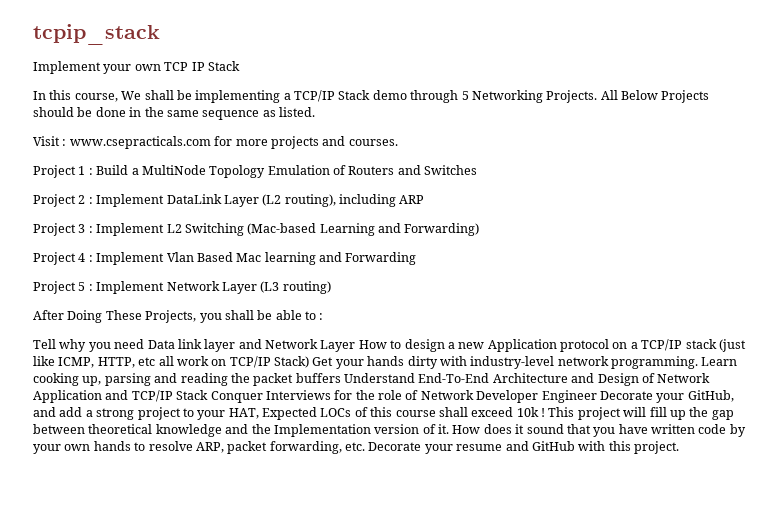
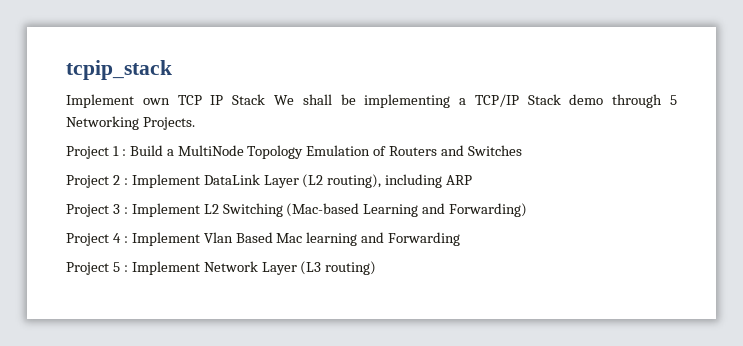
- Implement your own TCP IP Stack
- In this course, We shall be implementing a TCP/IP Stack demo through 5 Networking Projects. All Below Projects should be done in the same sequence as listed.
- Visit : www.csepracticals.com for more projects and courses.
+ Implement own TCP IP Stack We shall be implementing a TCP/IP Stack demo through 5 Networking Projects.
- After Doing These Projects, you shall be able to :
- Tell why you need Data link layer and Network Layer How to design a new Application protocol on a TCP/IP stack (just like ICMP, HTTP, etc all work on TCP/IP Stack) Get your hands dirty with industry-level network programming. Learn cooking up, parsing and reading the packet buffers Understand End-To-End Architecture and Design of Network Application and TCP/IP Stack Conquer Interviews for the role of Network Developer Engineer Decorate your GitHub, and add a strong project to your HAT, Expected LOCs of this course shall exceed 10k ! This project will fill up the gap between theoretical knowledge and the Implementation version of it. How does it sound that you have written code by your own hands to resolve ARP, packet forwarding, etc. Decorate your resume and GitHub with this project.

